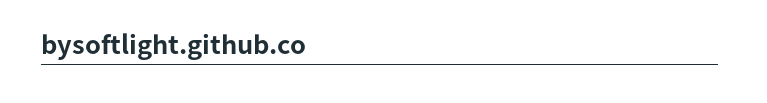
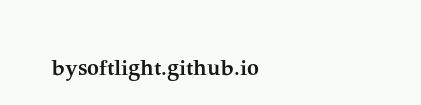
- bysoftlight.github.co
+ bysoftlight.github.io

